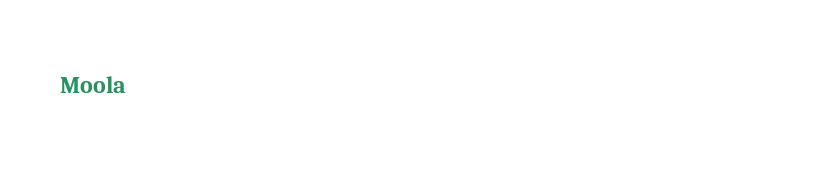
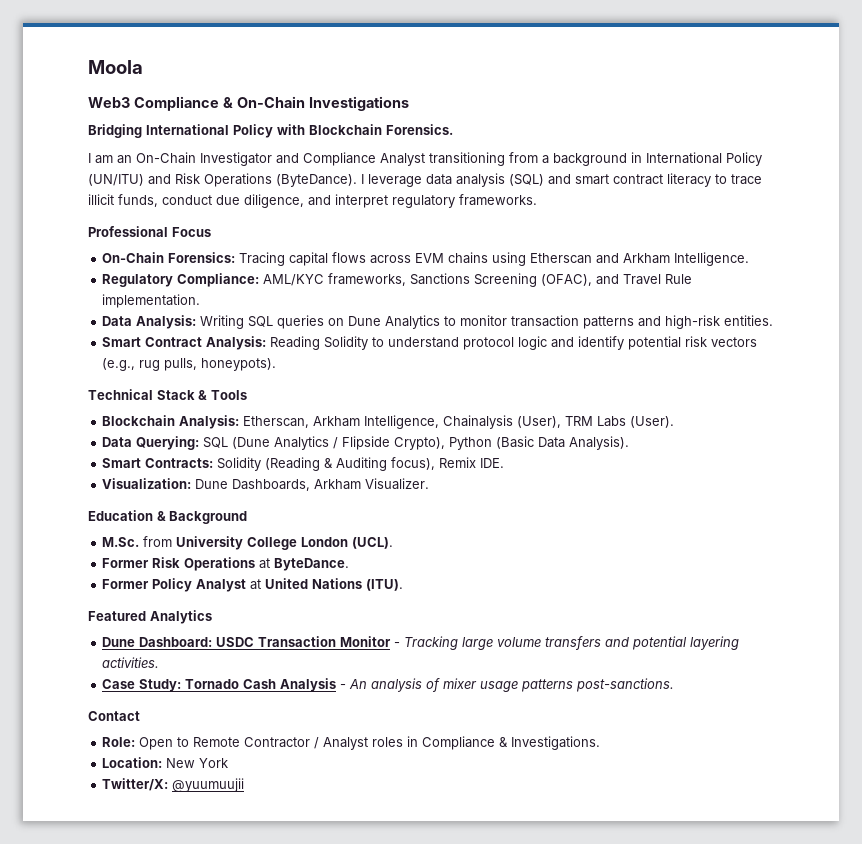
+ Web3 Compliance & On-Chain Investigations
+ Bridging International Policy with Blockchain Forensics.
+ I am an On-Chain Investigator and Compliance Analyst transitioning from a background in International Policy (UN/ITU) and Risk Operations (ByteDance). I leverage data analysis (SQL) and smart contract literacy to trace illicit funds, conduct due diligence, and interpret regulatory frameworks.
+ Professional Focus
+ On-Chain Forensics: Tracing capital flows across EVM chains using Etherscan and Arkham Intelligence.
+ Regulatory Compliance: AML/KYC frameworks, Sanctions Screening (OFAC), and Travel Rule implementation.
+ Data Analysis: Writing SQL queries on Dune Analytics to monitor transaction patterns and high-risk entities.
+ Smart Contract Analysis: Reading Solidity to understand protocol logic and identify potential risk vectors (e.g., rug pulls, honeypots).
+ Technical Stack & Tools
+ Blockchain Analysis: Etherscan, Arkham Intelligence, Chainalysis (User), TRM Labs (User).
+ Data Querying: SQL (Dune Analytics / Flipside Crypto), Python (Basic Data Analysis).
+ Smart Contracts: Solidity (Reading & Auditing focus), Remix IDE.
+ Visualization: Dune Dashboards, Arkham Visualizer.
+ Education & Background
+ M.Sc. from University College London (UCL).
+ Former Risk Operations at ByteDance.
+ Former Policy Analyst at United Nations (ITU).
+ Featured Analytics
+ Dune Dashboard: USDC Transaction Monitor - Tracking large volume transfers and potential layering activities.
+ Case Study: Tornado Cash Analysis - An analysis of mixer usage patterns post-sanctions.
+ Contact
+ Role: Open to Remote Contractor / Analyst roles in Compliance & Investigations.
+ Location: New York
+ Twitter/X: @yuumuujii

